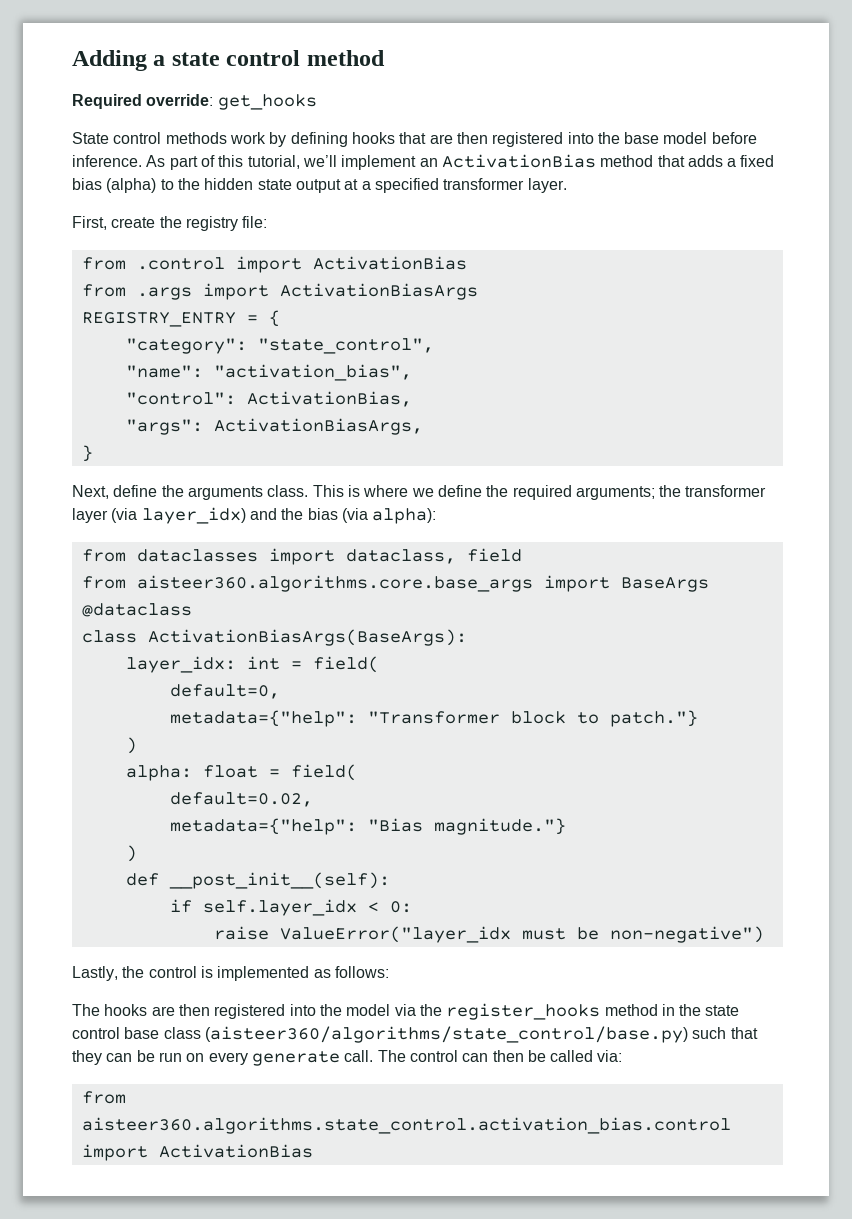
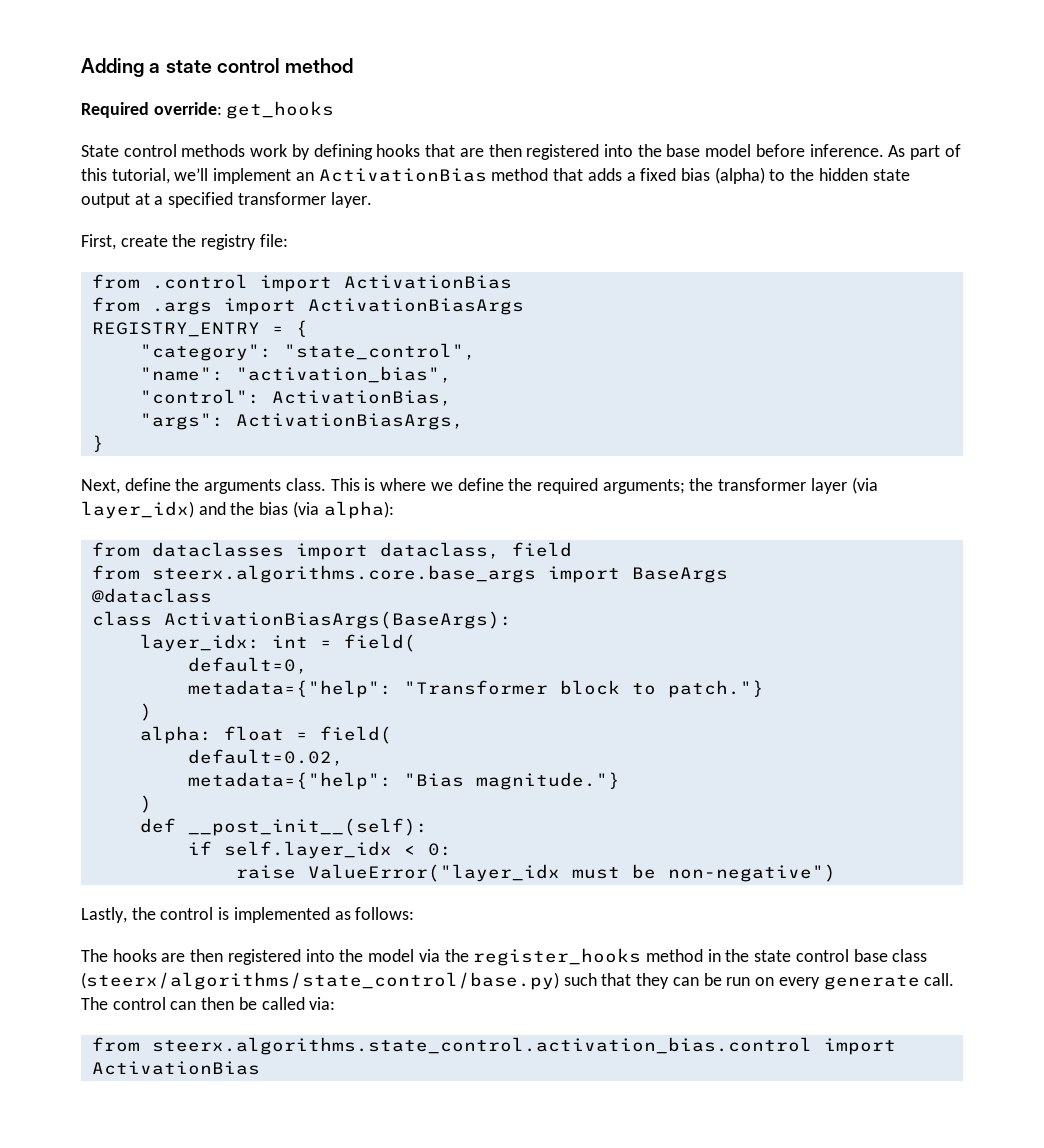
- from aisteer360.algorithms.core.base_args import BaseArgs
+ from steerx.algorithms.core.base_args import BaseArgs
- The hooks are then registered into the model via the register_hooks method in the state control base class (aisteer360/algorithms/state_control/base.py) such that they can be run on every generate call.
+ The hooks are then registered into the model via the register_hooks method in the state control base class (steerx/algorithms/state_control/base.py) such that they can be run on every generate call.
- from aisteer360.algorithms.state_control.activation_bias.control import ActivationBias
+ from steerx.algorithms.state_control.activation_bias.control import ActivationBias

